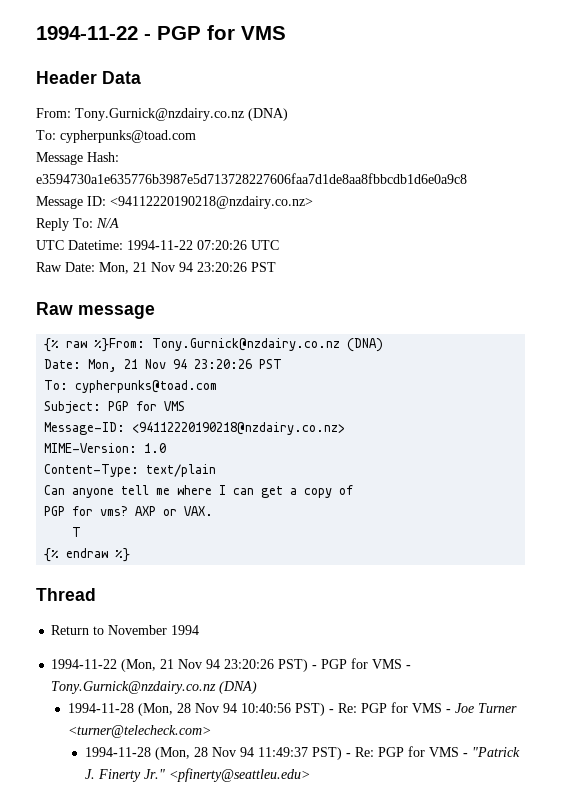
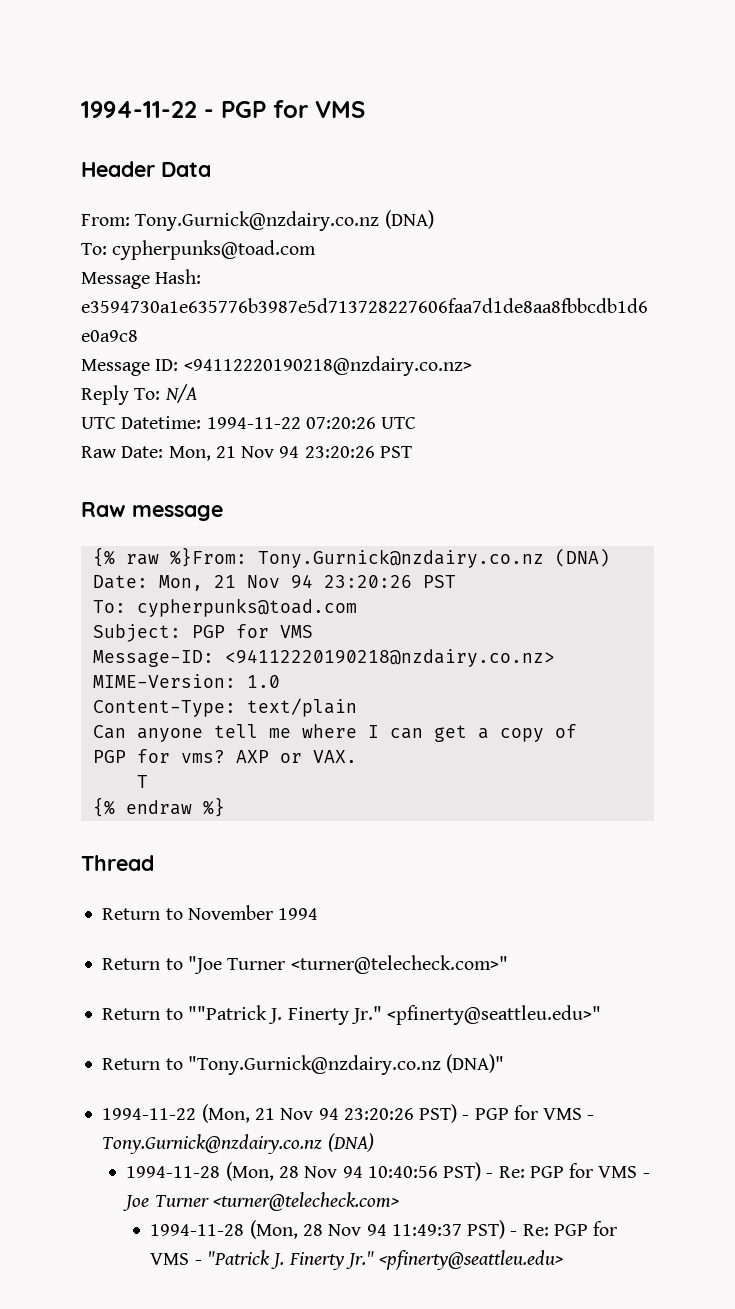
+ Return to "Joe Turner <turner@telecheck.com>"
+ Return to ""Patrick J. Finerty Jr." <pfinerty@seattleu.edu>"
+ Return to "Tony.Gurnick@nzdairy.co.nz (DNA)"

